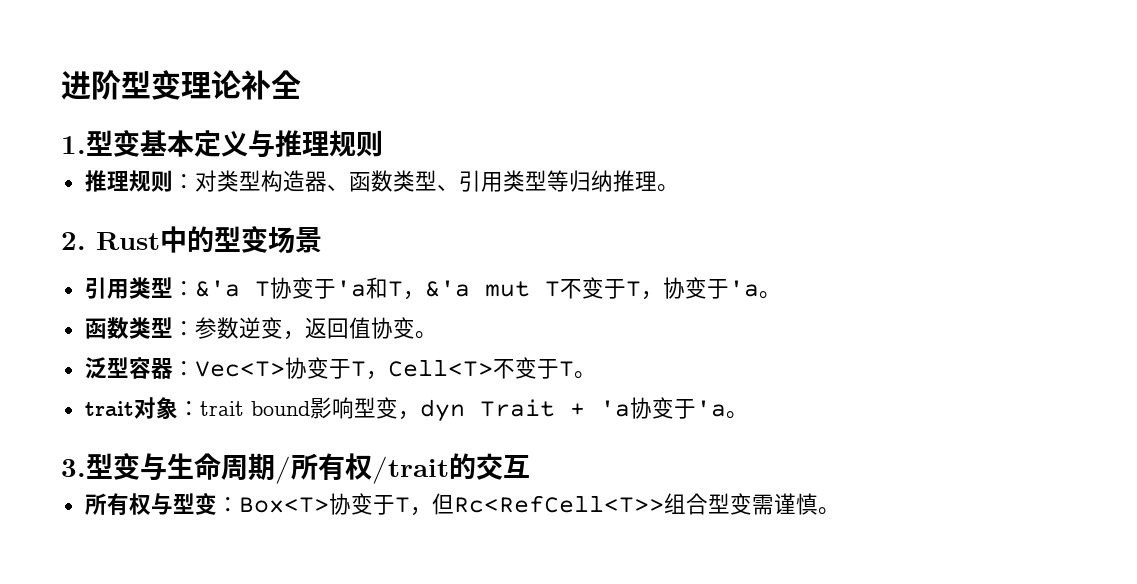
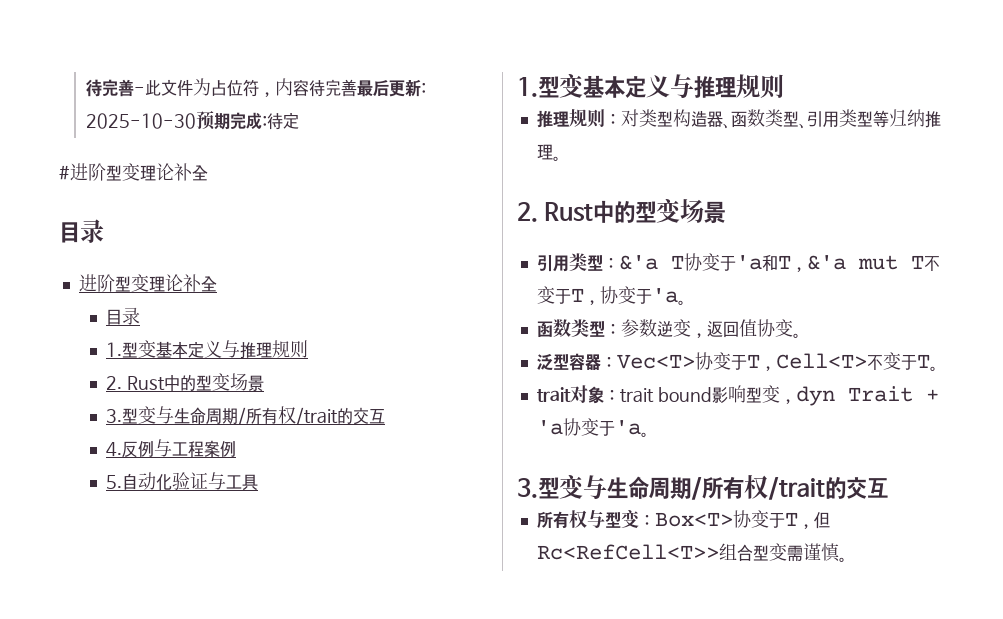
+ 待完善-此文件为占位符，内容待完善最后更新: 2025-10-30预期完成:待定
+ #进阶型变理论补全
+ 目录
  进阶型变理论补全
+ 目录
+ 1.型变基本定义与推理规则
+ 2. Rust中的型变场景
+ 3.型变与生命周期/所有权/trait的交互
+ 4.反例与工程案例
+ 5.自动化验证与工具

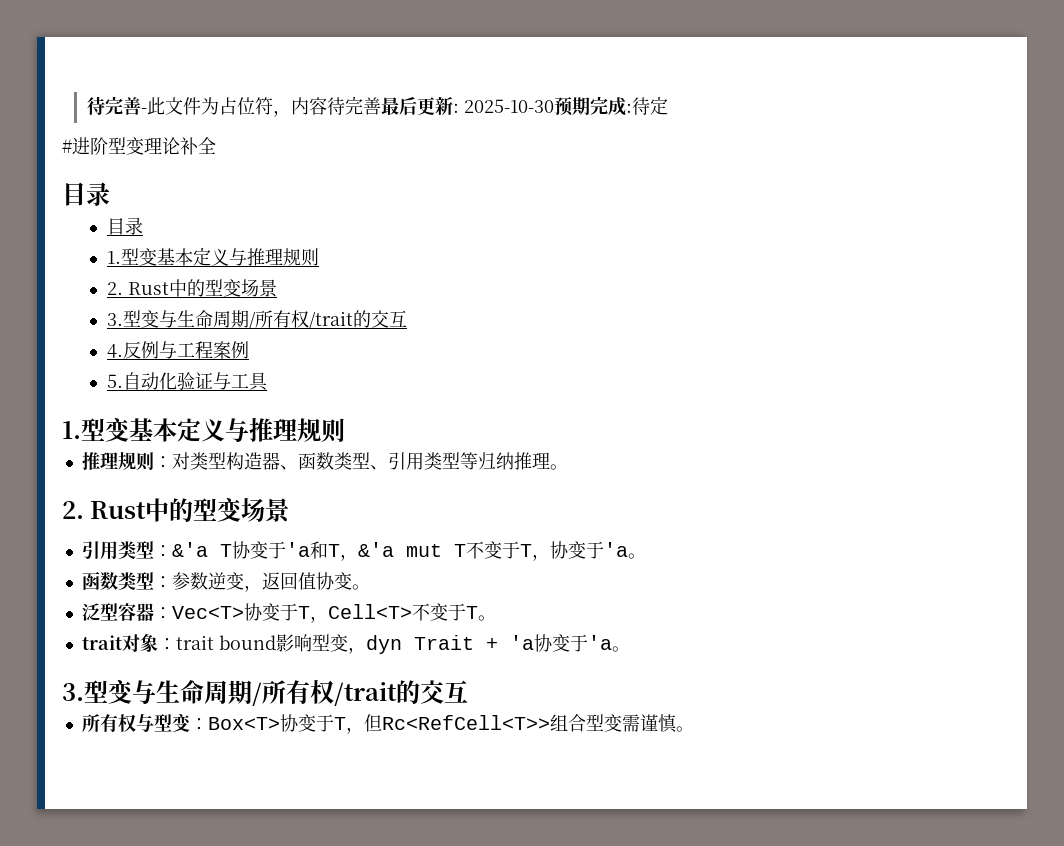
  #进阶型变理论补全
  目录
- 进阶型变理论补全

